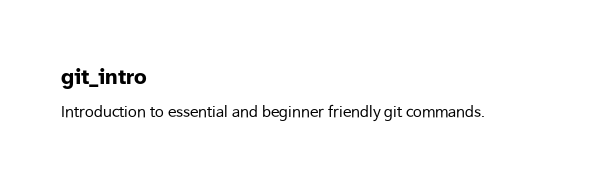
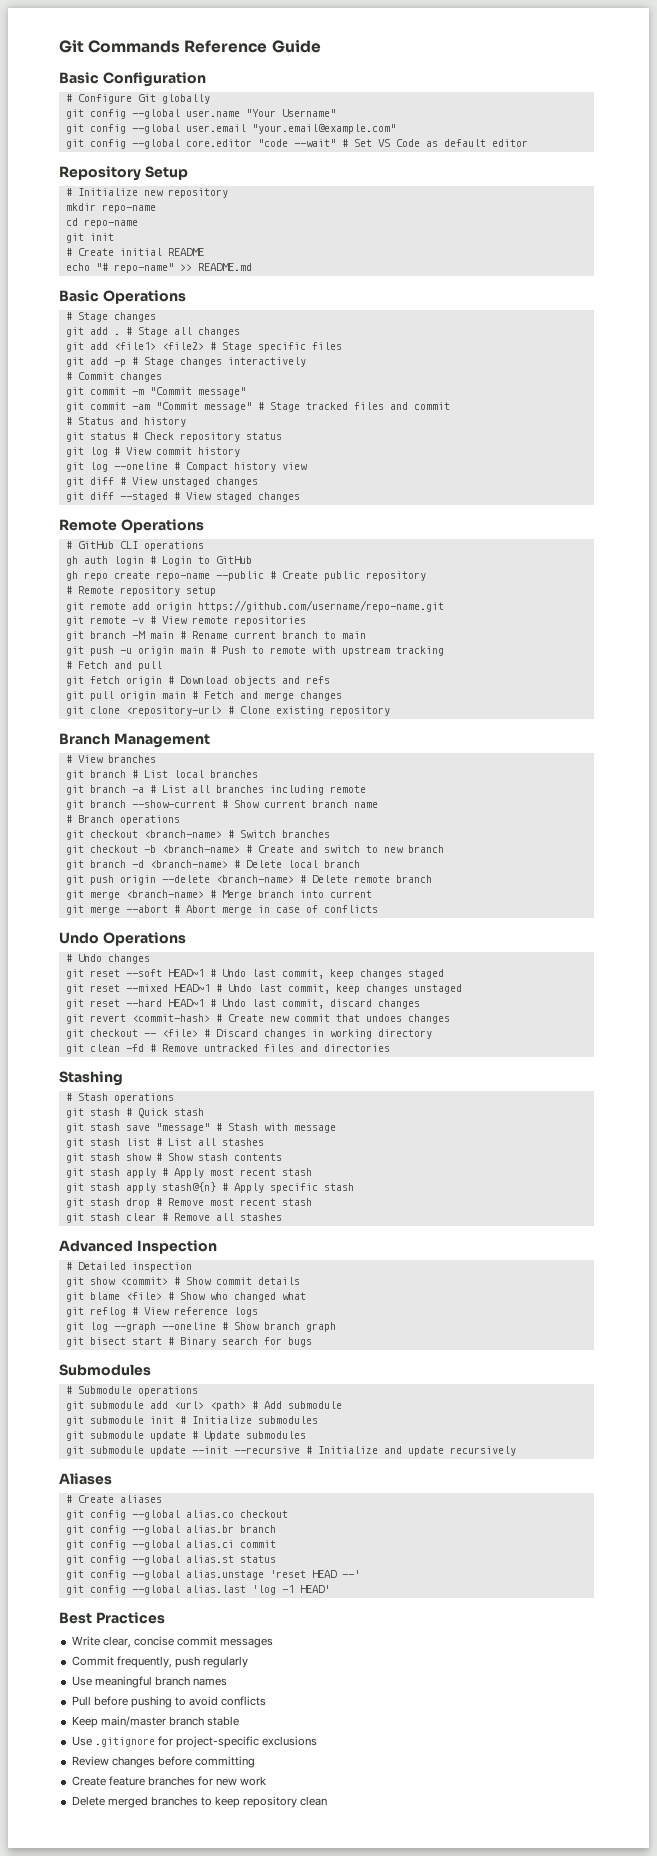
- git_intro
- Introduction to essential and beginner friendly git commands.
+ Git Commands Reference Guide
+ Basic Configuration
+ # Configure Git globally
+ git config --global user.name "Your Username"
+ git config --global user.email "your.email@example.com"
+ git config --global core.editor "code --wait" # Set VS Code as default editor
+ Repository Setup
+ # Initialize new repository
+ mkdir repo-name
+ cd repo-name
+ git init
+ # Create initial README
+ echo "# repo-name" >> README.md
+ Basic Operations
+ # Stage changes
+ git add . # Stage all changes
+ git add <file1> <file2> # Stage specific files
+ git add -p # Stage changes interactively
+ # Commit changes
+ git commit -m "Commit message"
+ git commit -am "Commit message" # Stage tracked files and commit
+ # Status and history
+ git status # Check repository status
+ git log # View commit history
+ git log --oneline # Compact history view
+ git diff # View unstaged changes
+ git diff --staged # View staged changes
+ Remote Operations
+ # GitHub CLI operations
+ gh auth login # Login to GitHub
+ gh repo create repo-name --public # Create public repository
+ # Remote repository setup
+ git remote add origin https://github.com/username/repo-name.git
+ git remote -v # View remote repositories
+ git branch -M main # Rename current branch to main
+ git push -u origin main # Push to remote with upstream tracking
+ # Fetch and pull
+ git fetch origin # Download objects and refs
+ git pull origin main # Fetch and merge changes
+ git clone <repository-url> # Clone existing repository
+ Branch Management
+ # View branches
+ git branch # List local branches
+ git branch -a # List all branches including remote
+ git branch --show-current # Show current branch name
+ # Branch operations
+ git checkout <branch-name> # Switch branches
+ git checkout -b <branch-name> # Create and switch to new branch
+ git branch -d <branch-name> # Delete local branch
+ git push origin --delete <branch-name> # Delete remote branch
+ git merge <branch-name> # Merge branch into current
+ git merge --abort # Abort merge in case of conflicts
+ Undo Operations
+ # Undo changes
+ git reset --soft HEAD~1 # Undo last commit, keep changes staged
+ git reset --mixed HEAD~1 # Undo last commit, keep changes unstaged
+ git reset --hard HEAD~1 # Undo last commit, discard changes
+ git revert <commit-hash> # Create new commit that undoes changes
+ git checkout -- <file> # Discard changes in working directory
+ git clean -fd # Remove untracked files and directories
+ Stashing
+ # Stash operations
+ git stash # Quick stash
+ git stash save "message" # Stash with message
+ git stash list # List all stashes
+ git stash show # Show stash contents
+ git stash apply # Apply most recent stash
+ git stash apply stash@{n} # Apply specific stash
+ git stash drop # Remove most recent stash
+ git stash clear # Remove all stashes
+ Advanced Inspection
+ # Detailed inspection
+ git show <commit> # Show commit details
+ git blame <file> # Show who changed what
+ git reflog # View reference logs
+ git log --graph --oneline # Show branch graph
+ git bisect start # Binary search for bugs
+ Submodules
+ # Submodule operations
+ git submodule add <url> <path> # Add submodule
+ git submodule init # Initialize submodules
+ git submodule update # Update submodules
+ git submodule update --init --recursive # Initialize and update recursively
+ Aliases
+ # Create aliases
+ git config --global alias.co checkout
+ git config --global alias.br branch
+ git config --global alias.ci commit
+ git config --global alias.st status
+ git config --global alias.unstage 'reset HEAD --'
+ git config --global alias.last 'log -1 HEAD'
+ Best Practices
+ Write clear, concise commit messages
+ Commit frequently, push regularly
+ Use meaningful branch names
+ Pull before pushing to avoid conflicts
+ Keep main/master branch stable
+ Use .gitignore for project-specific exclusions
+ Review changes before committing
+ Create feature branches for new work
+ Delete merged branches to keep repository clean

